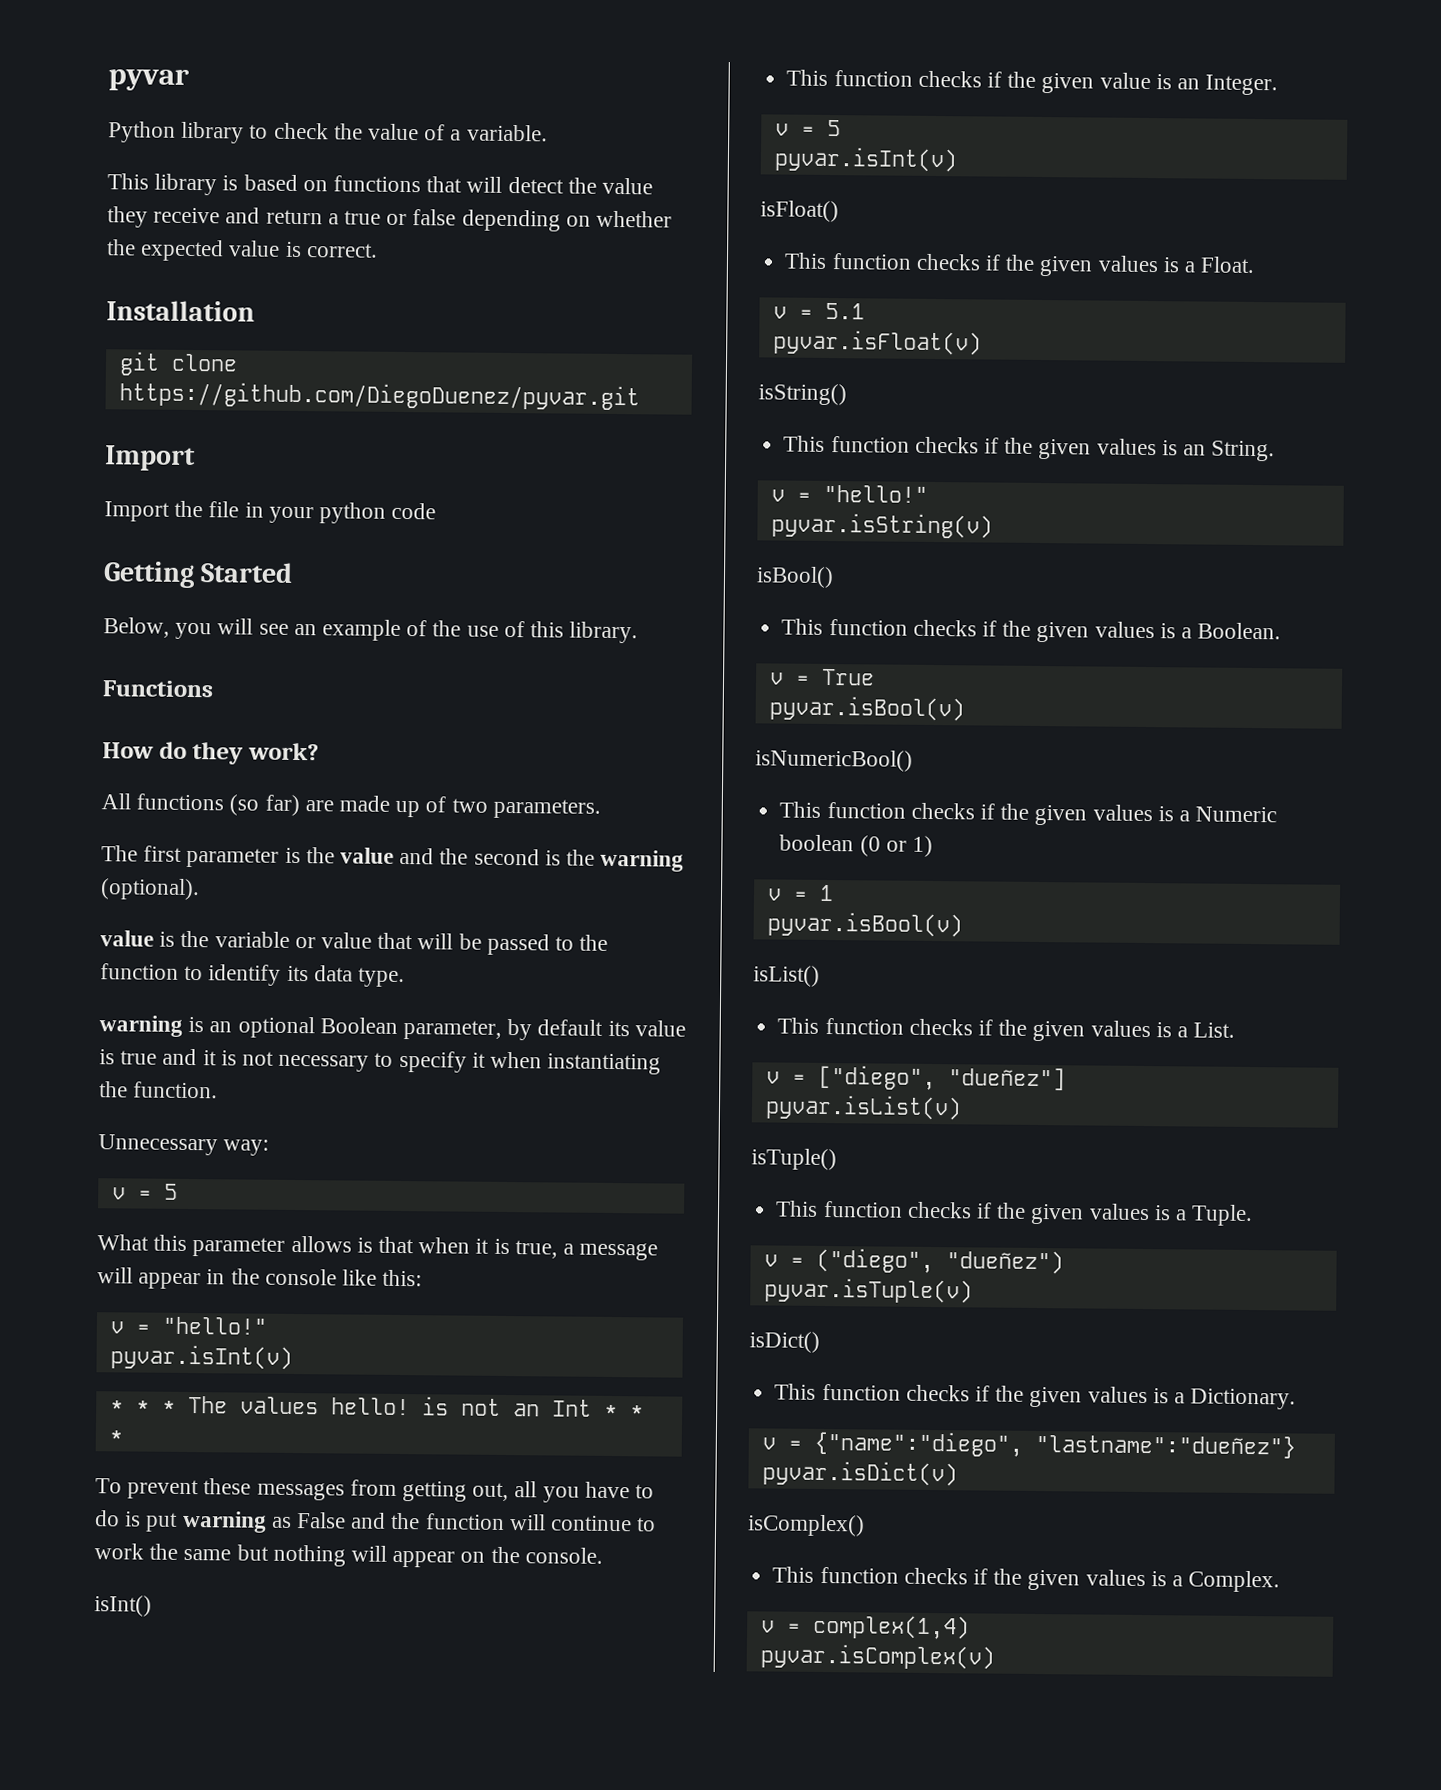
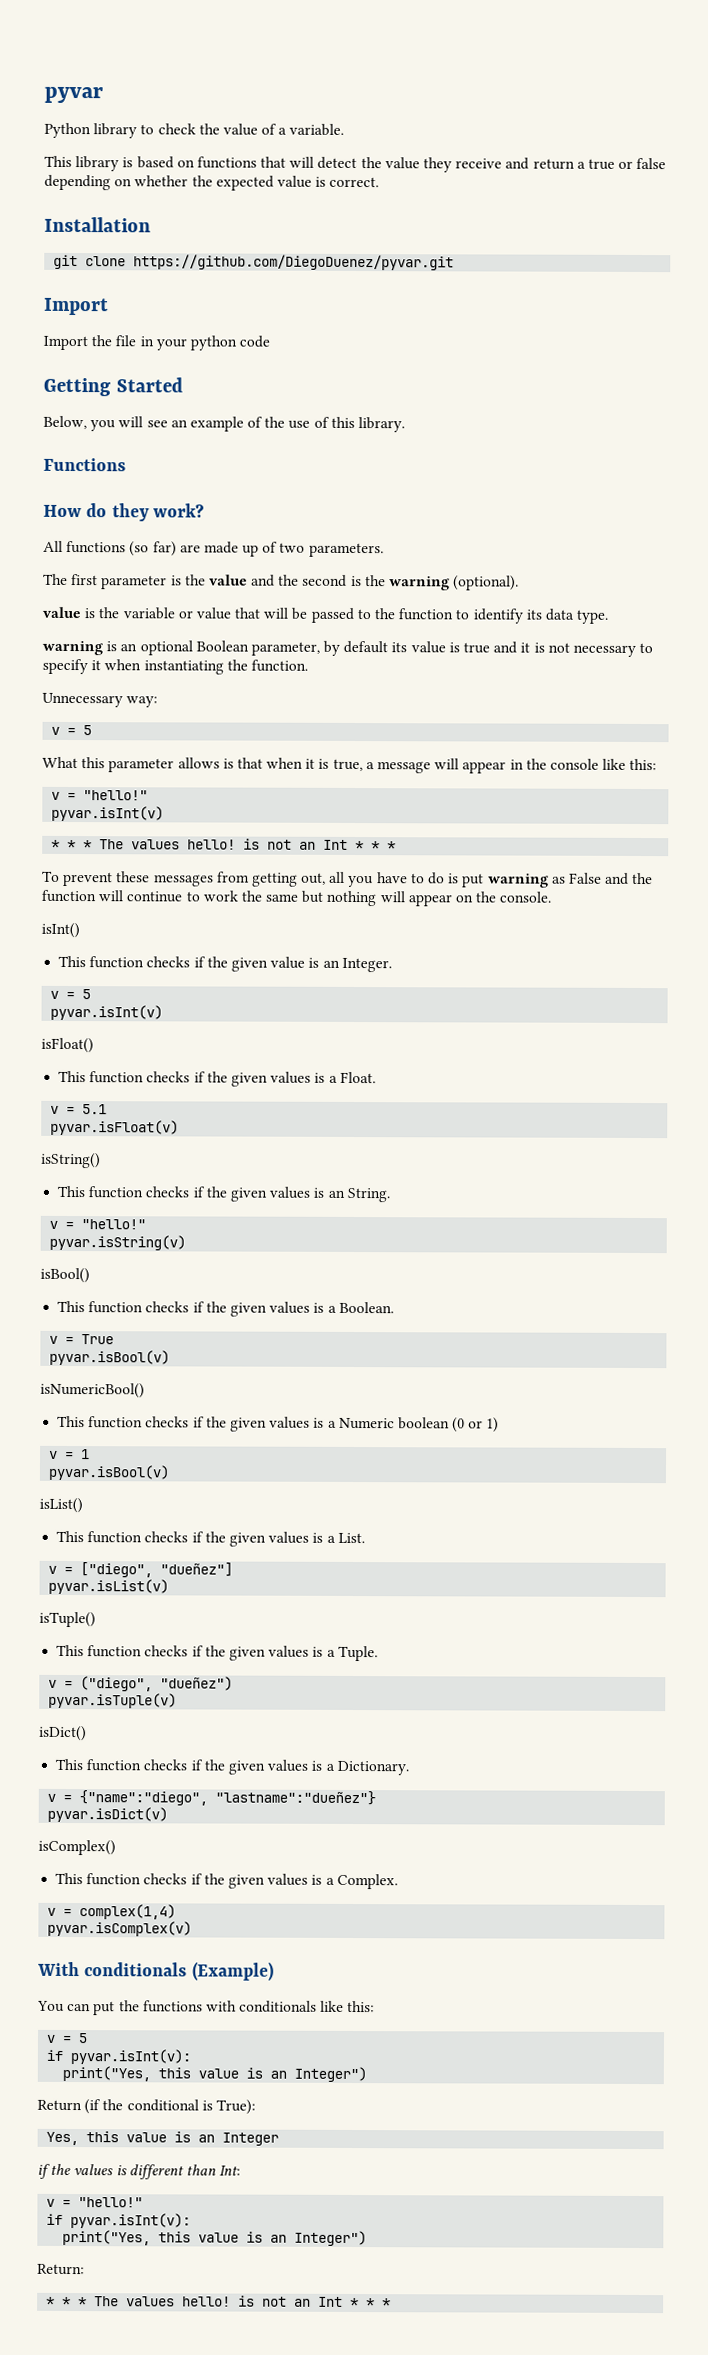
+ With conditionals (Example)
+ You can put the functions with conditionals like this:
+ v = 5
+ if pyvar.isInt(v):
+ print("Yes, this value is an Integer")
+ Return (if the conditional is True):
+ Yes, this value is an Integer
+ if the values is different than Int:
+ v = "hello!"
+ if pyvar.isInt(v):
+ print("Yes, this value is an Integer")
+ Return:
+ * * * The values hello! is not an Int * * *

